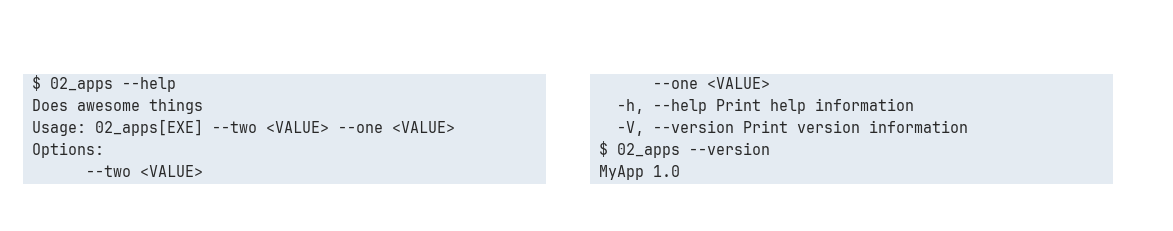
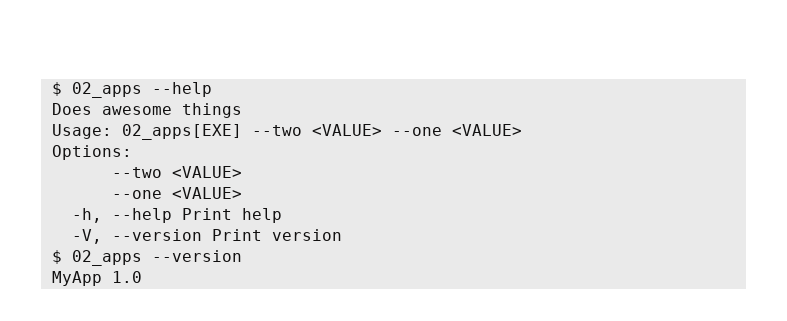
- -h, --help Print help information
+ -h, --help Print help
- -V, --version Print version information
+ -V, --version Print version

